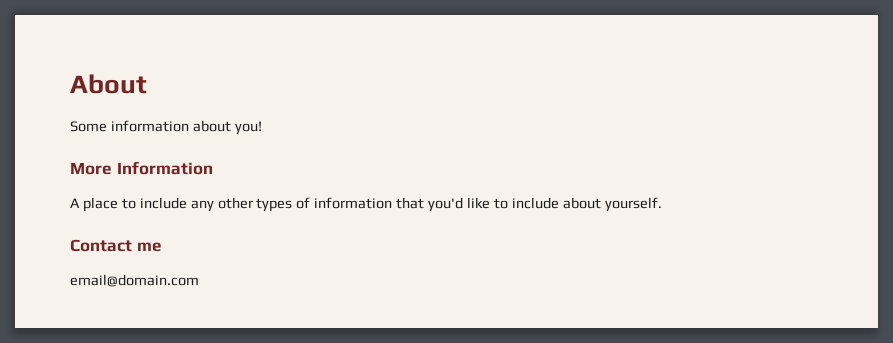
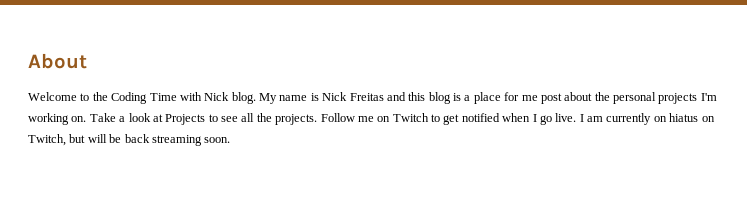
- Some information about you!
- More Information
- A place to include any other types of information that you'd like to include about yourself.
- Contact me
- email@domain.com
+ Welcome to the Coding Time with Nick blog. My name is Nick Freitas and this blog is a place for me post about the personal projects I'm working on. Take a look at Projects to see all the projects. Follow me on Twitch to get notified when I go live. I am currently on hiatus on Twitch, but will be back streaming soon.

